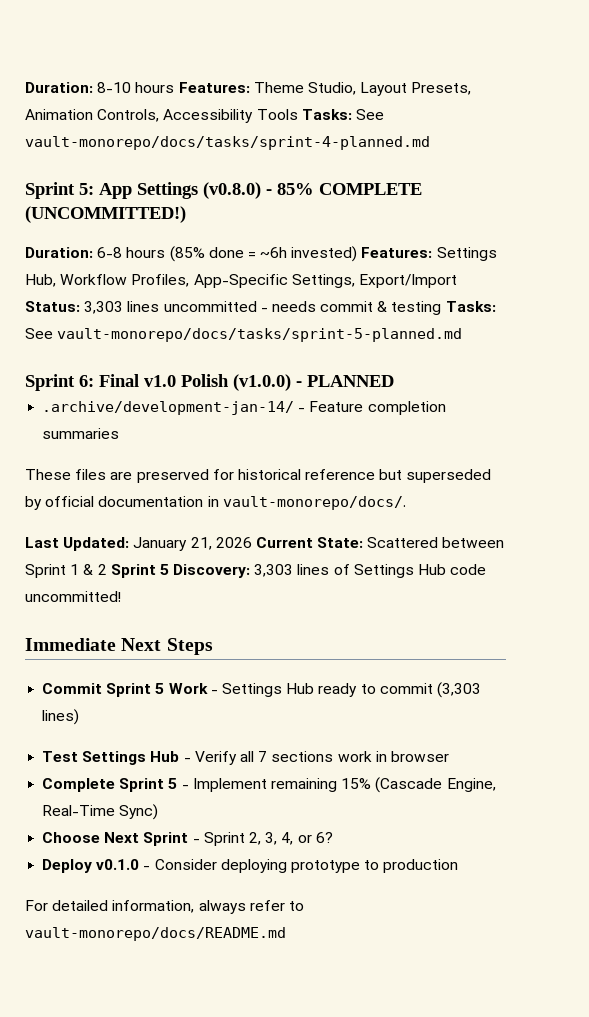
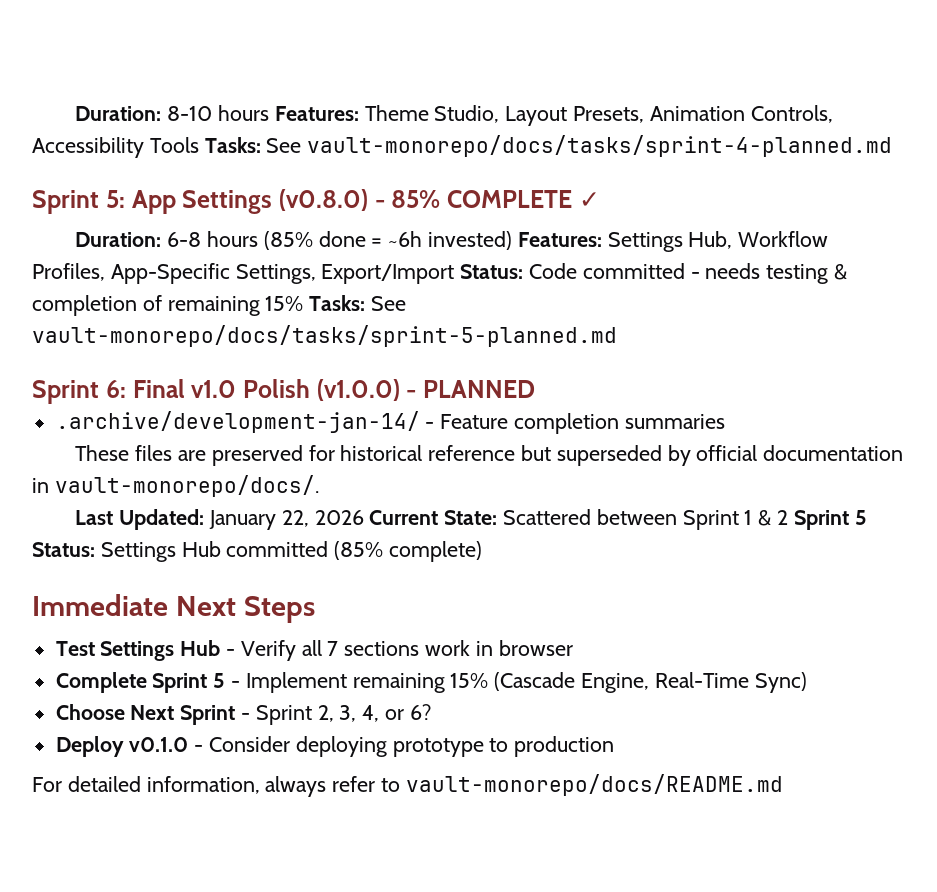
- Sprint 5: App Settings (v0.8.0) - 85% COMPLETE (UNCOMMITTED!)
+ Sprint 5: App Settings (v0.8.0) - 85% COMPLETE ✓
- Duration: 6-8 hours (85% done = ~6h invested) Features: Settings Hub, Workflow Profiles, App-Specific Settings, Export/Import Status: 3,303 lines uncommitted - needs commit & testing Tasks: See vault-monorepo/docs/tasks/sprint-5-planned.md
+ Duration: 6-8 hours (85% done = ~6h invested) Features: Settings Hub, Workflow Profiles, App-Specific Settings, Export/Import Status: Code committed - needs testing & completion of remaining 15% Tasks: See vault-monorepo/docs/tasks/sprint-5-planned.md
- Last Updated: January 21, 2026 Current State: Scattered between Sprint 1 & 2 Sprint 5 Discovery: 3,303 lines of Settings Hub code uncommitted!
+ Last Updated: January 22, 2026 Current State: Scattered between Sprint 1 & 2 Sprint 5 Status: Settings Hub committed (85% complete)
  Immediate Next Steps
- Commit Sprint 5 Work - Settings Hub ready to commit (3,303 lines)

